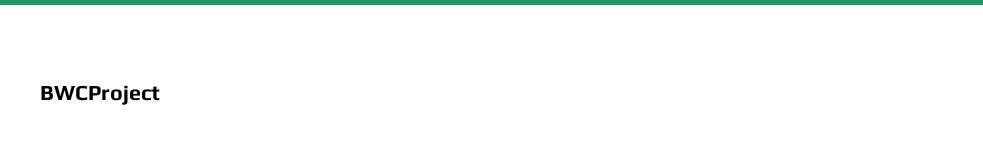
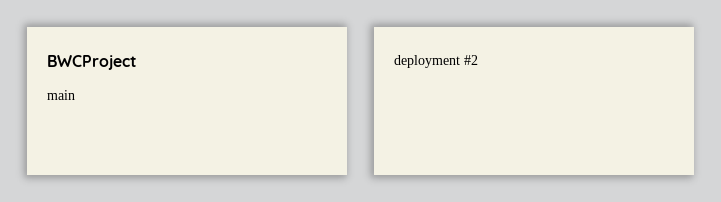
+ main
+ deployment #2

